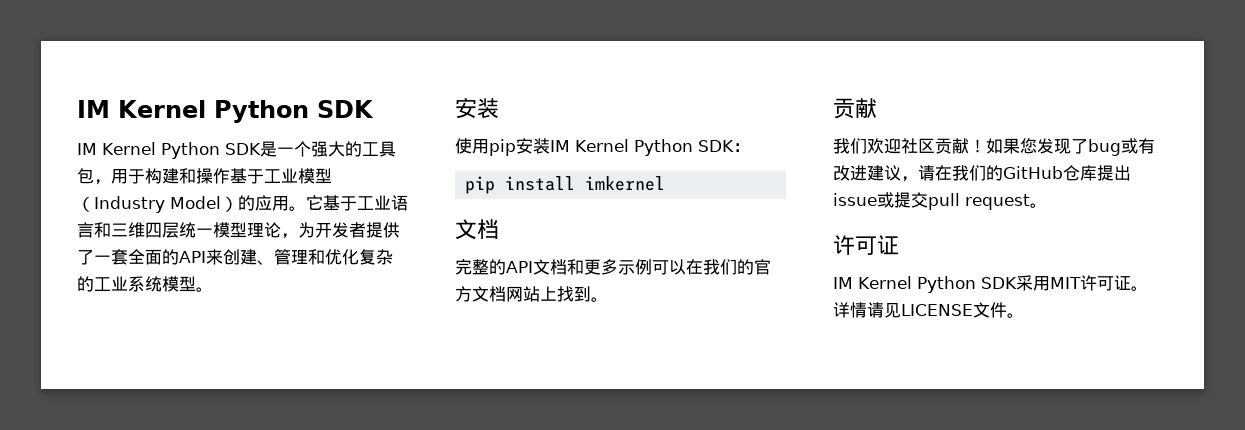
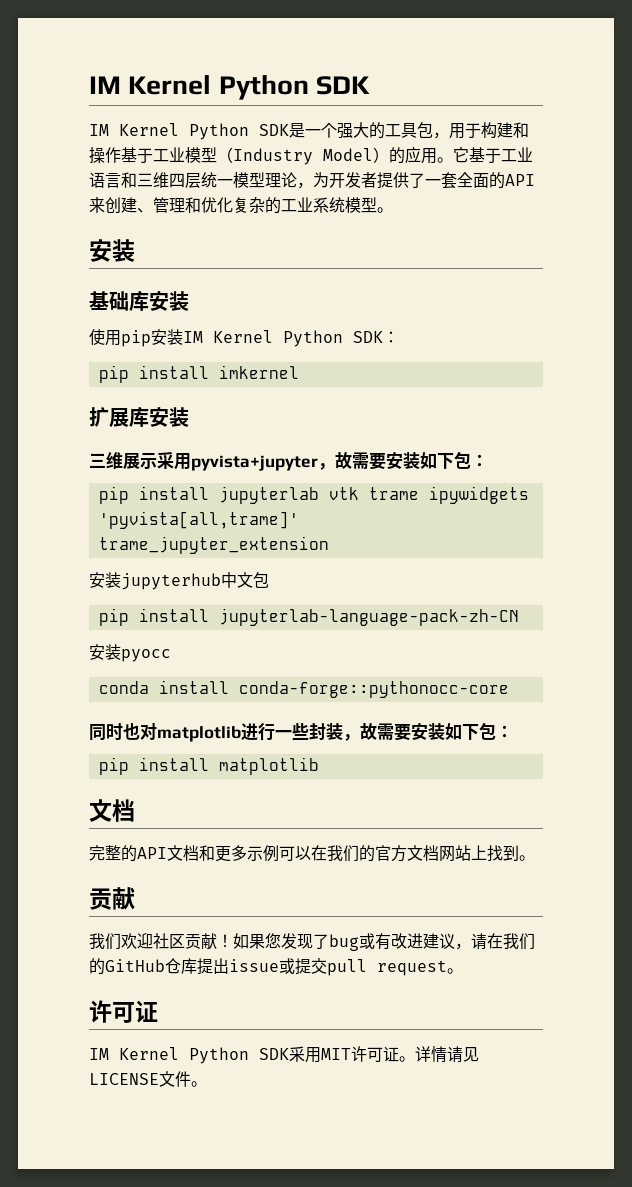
+ 基础库安装
+ 扩展库安装
+ 三维展示采用pyvista+jupyter，故需要安装如下包：
+ pip install jupyterlab vtk trame ipywidgets 'pyvista[all,trame]' trame_jupyter_extension
+ 安装jupyterhub中文包
+ pip install jupyterlab-language-pack-zh-CN
+ 安装pyocc
+ conda install conda-forge::pythonocc-core
+ 同时也对matplotlib进行一些封装，故需要安装如下包：
+ pip install matplotlib

